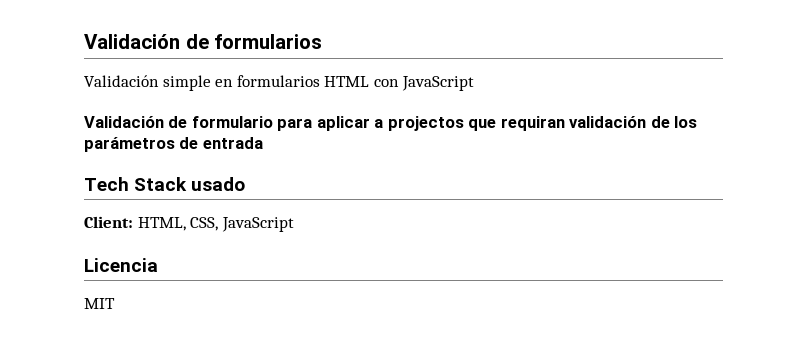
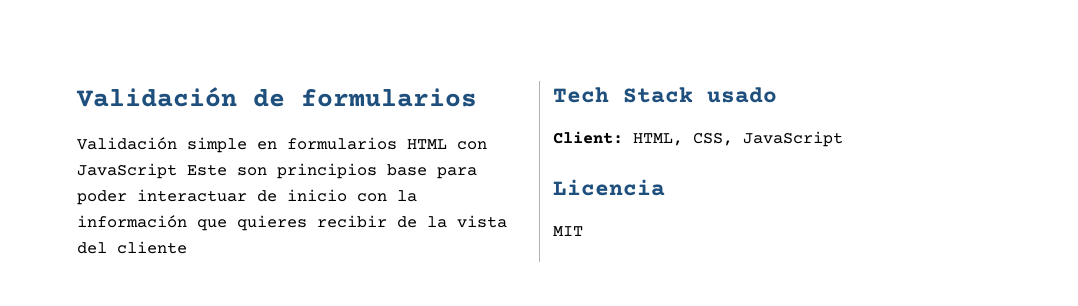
- Validación simple en formularios HTML con JavaScript
- Validación de formulario para aplicar a projectos que requiran validación de los parámetros de entrada
+ Validación simple en formularios HTML con JavaScript Este son principios base para poder interactuar de inicio con la información que quieres recibir de la vista del cliente

